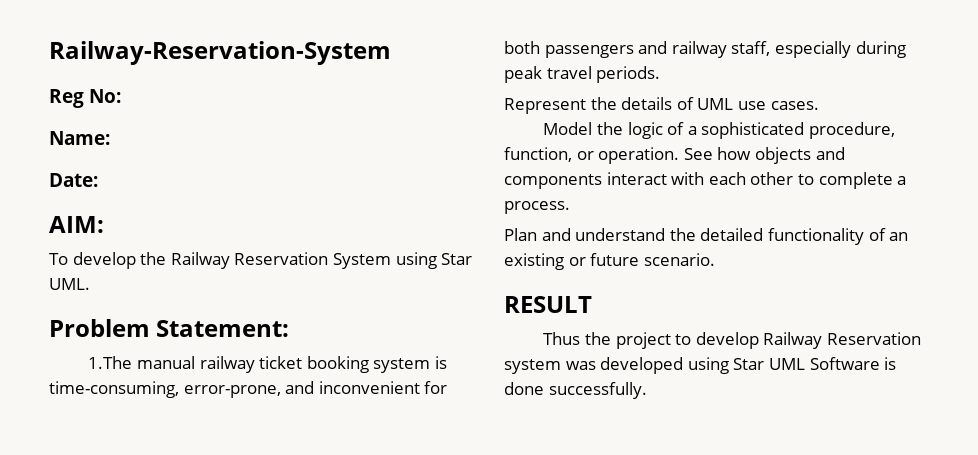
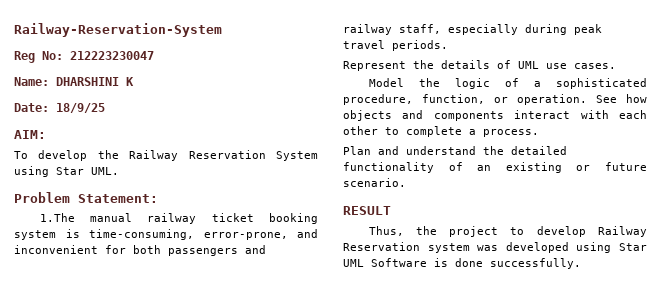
- Reg No:
+ Reg No: 212223230047
- Name:
+ Name: DHARSHINI K
- Date:
+ Date: 18/9/25
- Thus the project to develop Railway Reservation system was developed using Star UML Software is done successfully.
+ Thus, the project to develop Railway Reservation system was developed using Star UML Software is done successfully.

